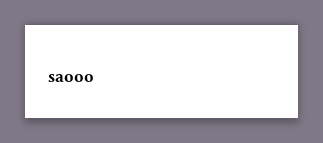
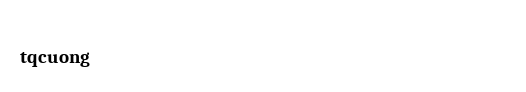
- saooo
+ tqcuong

